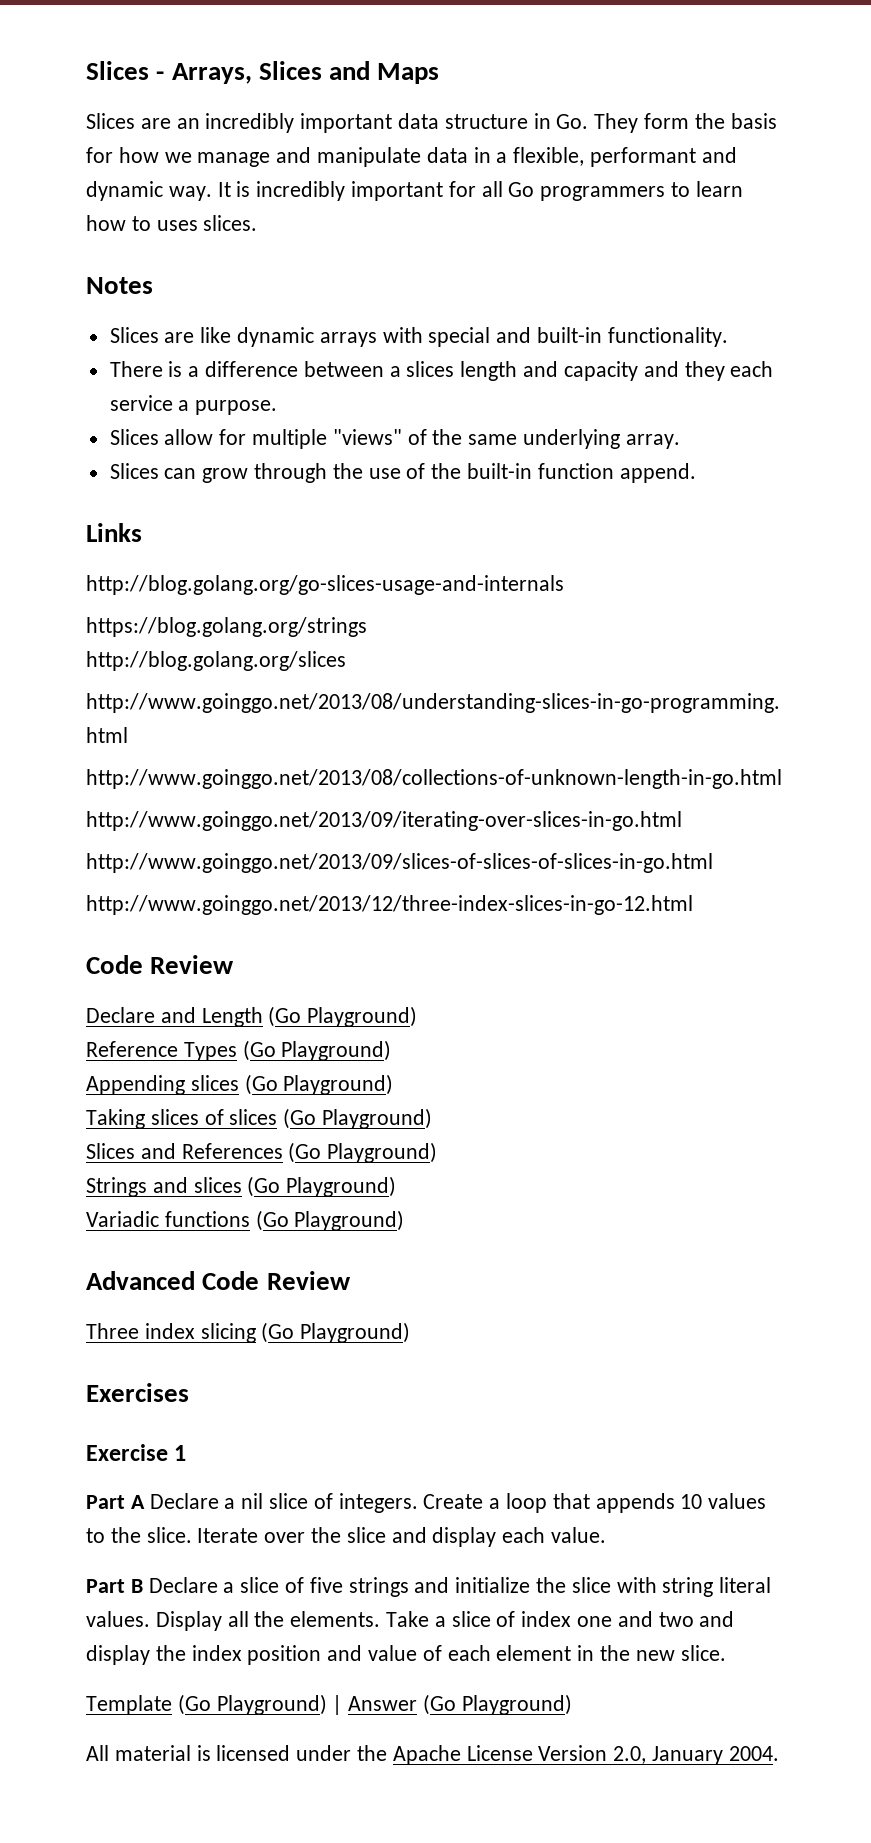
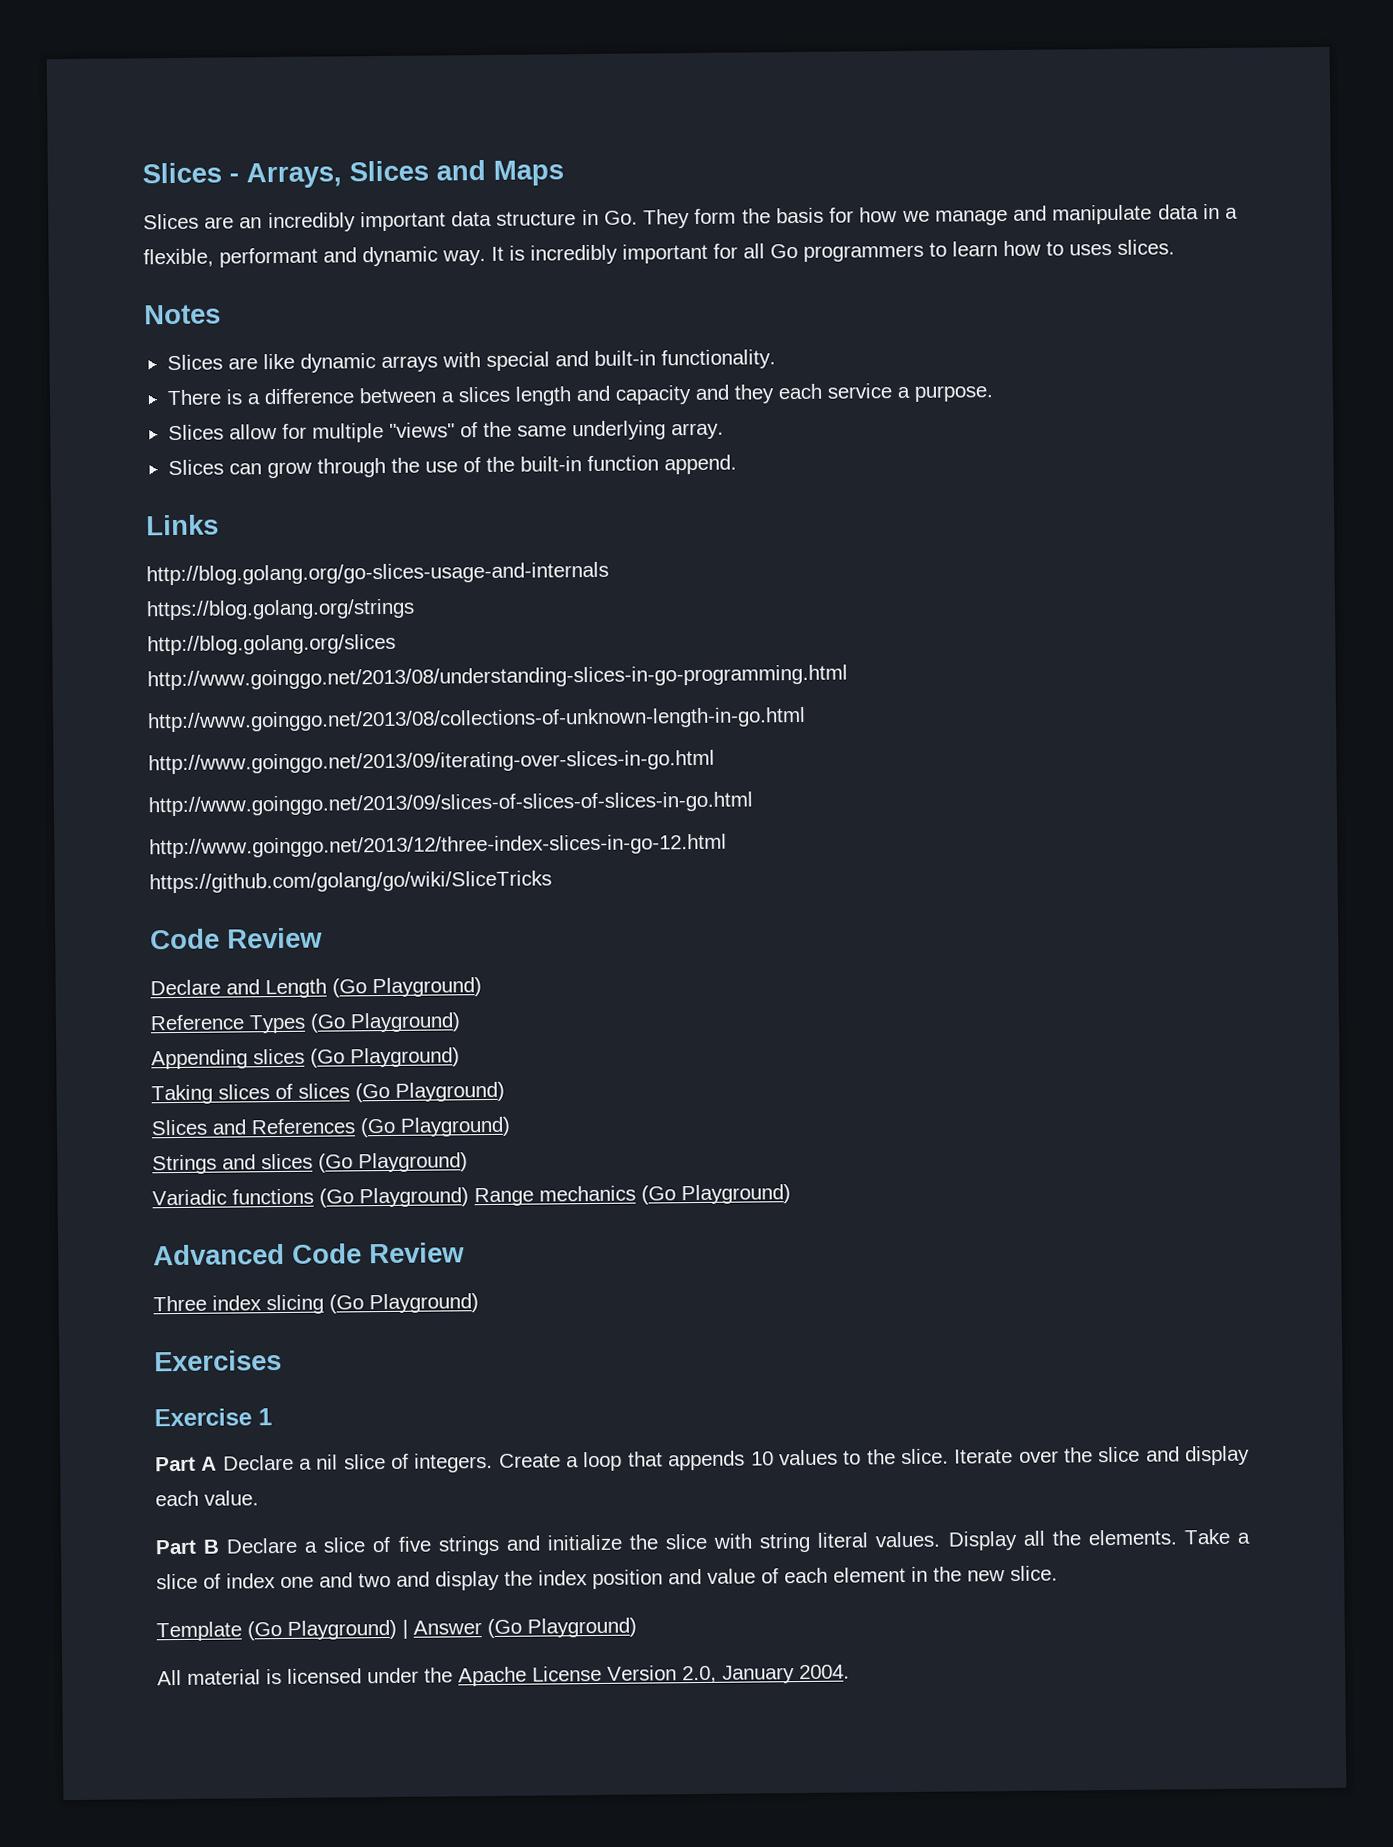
+ https://github.com/golang/go/wiki/SliceTricks
- Variadic functions (Go Playground)
+ Variadic functions (Go Playground) Range mechanics (Go Playground)

